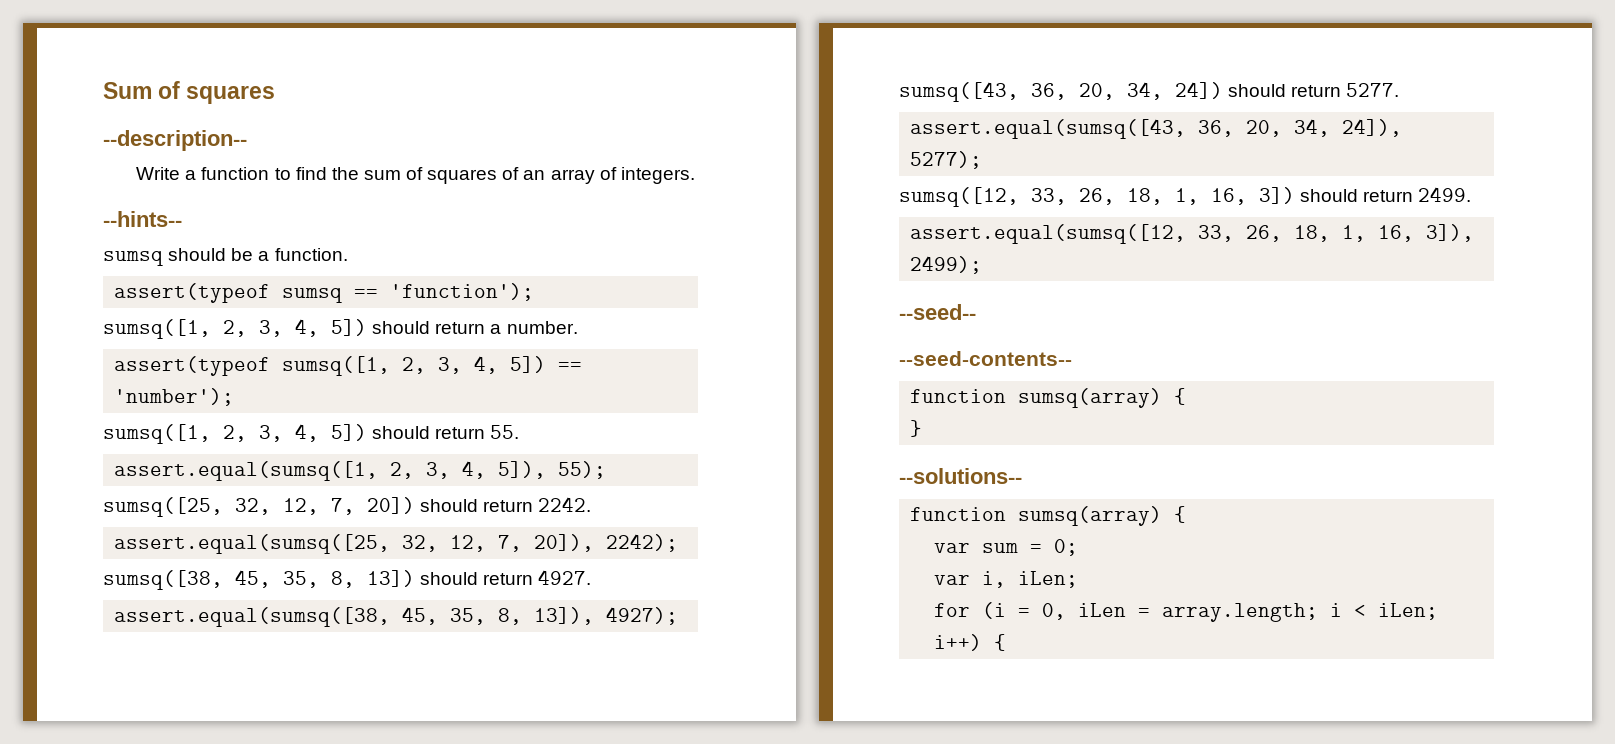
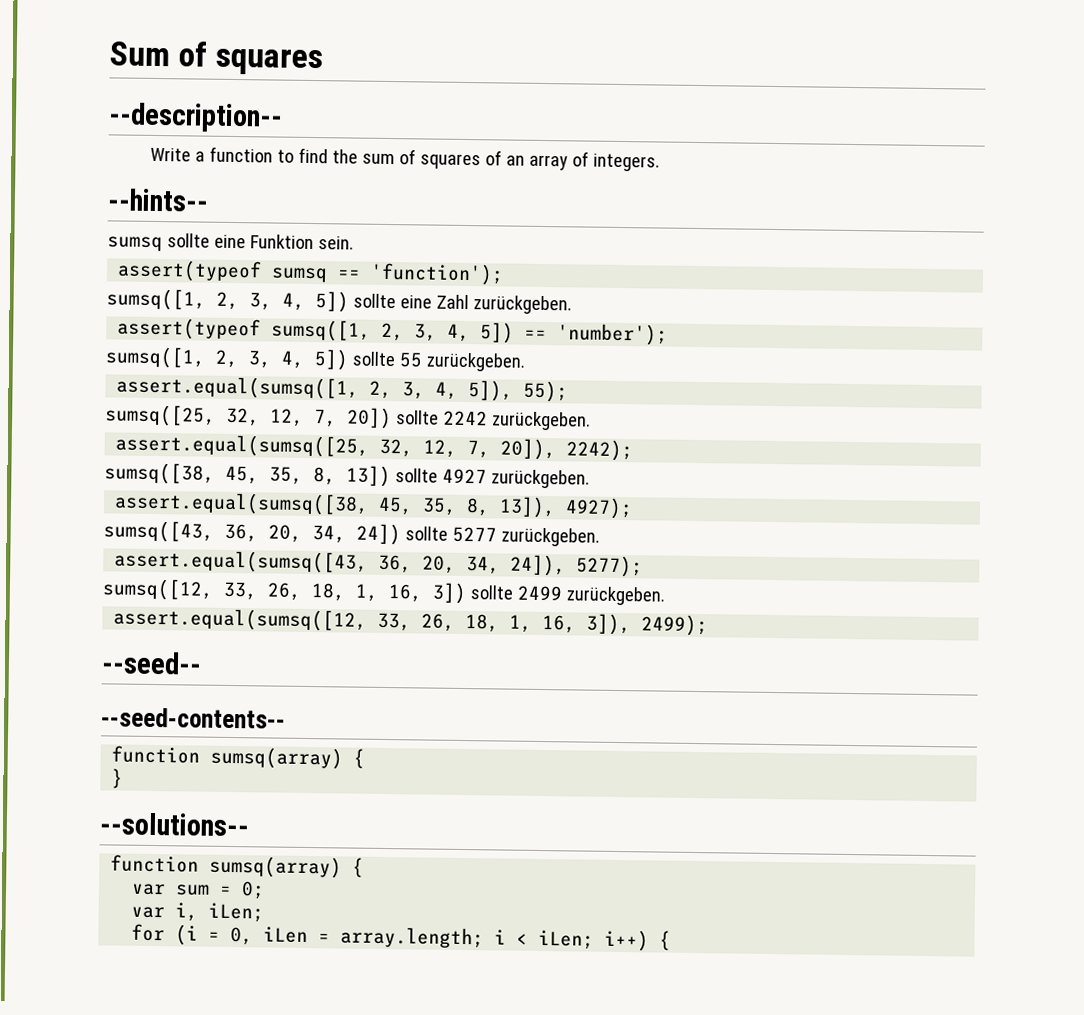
- sumsq should be a function.
+ sumsq sollte eine Funktion sein.
- sumsq([1, 2, 3, 4, 5]) should return a number.
+ sumsq([1, 2, 3, 4, 5]) sollte eine Zahl zurückgeben.
- sumsq([1, 2, 3, 4, 5]) should return 55.
+ sumsq([1, 2, 3, 4, 5]) sollte 55 zurückgeben.
- sumsq([25, 32, 12, 7, 20]) should return 2242.
+ sumsq([25, 32, 12, 7, 20]) sollte 2242 zurückgeben.
- sumsq([38, 45, 35, 8, 13]) should return 4927.
+ sumsq([38, 45, 35, 8, 13]) sollte 4927 zurückgeben.
- sumsq([43, 36, 20, 34, 24]) should return 5277.
+ sumsq([43, 36, 20, 34, 24]) sollte 5277 zurückgeben.
- sumsq([12, 33, 26, 18, 1, 16, 3]) should return 2499.
+ sumsq([12, 33, 26, 18, 1, 16, 3]) sollte 2499 zurückgeben.

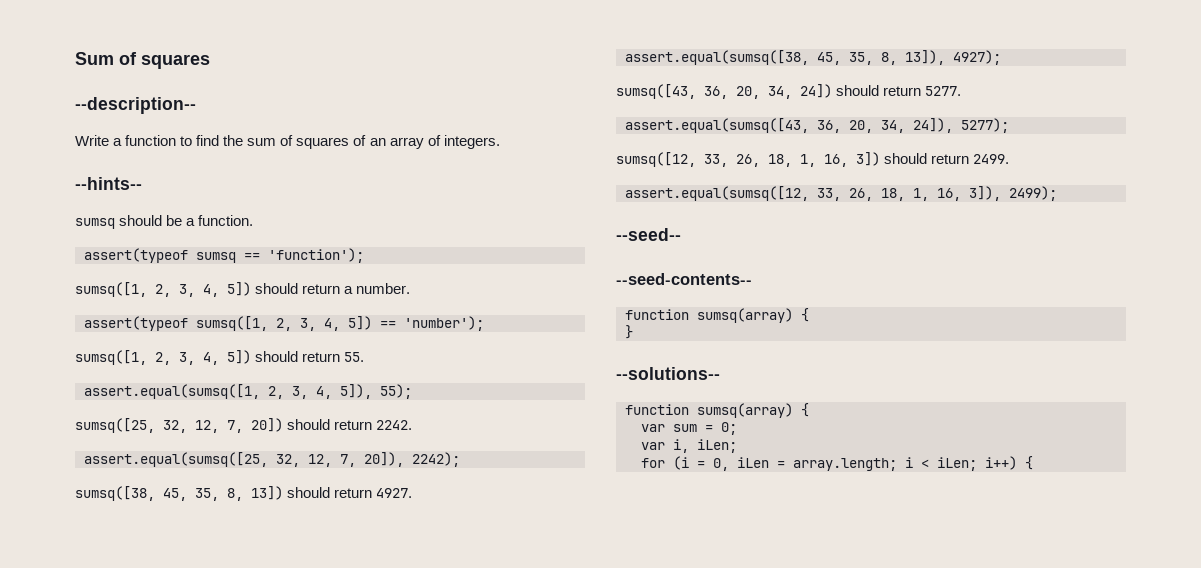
- sumsq sollte eine Funktion sein.
+ sumsq should be a function.
- sumsq([1, 2, 3, 4, 5]) sollte eine Zahl zurückgeben.
+ sumsq([1, 2, 3, 4, 5]) should return a number.
- sumsq([1, 2, 3, 4, 5]) sollte 55 zurückgeben.
+ sumsq([1, 2, 3, 4, 5]) should return 55.
- sumsq([25, 32, 12, 7, 20]) sollte 2242 zurückgeben.
+ sumsq([25, 32, 12, 7, 20]) should return 2242.
- sumsq([38, 45, 35, 8, 13]) sollte 4927 zurückgeben.
+ sumsq([38, 45, 35, 8, 13]) should return 4927.
- sumsq([43, 36, 20, 34, 24]) sollte 5277 zurückgeben.
+ sumsq([43, 36, 20, 34, 24]) should return 5277.
- sumsq([12, 33, 26, 18, 1, 16, 3]) sollte 2499 zurückgeben.
+ sumsq([12, 33, 26, 18, 1, 16, 3]) should return 2499.

